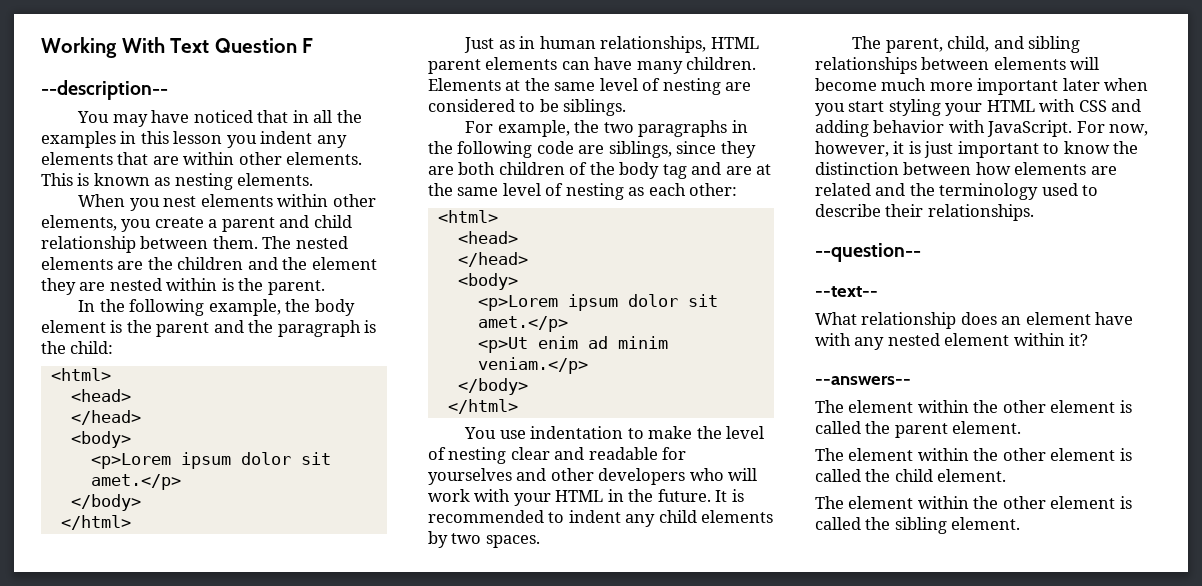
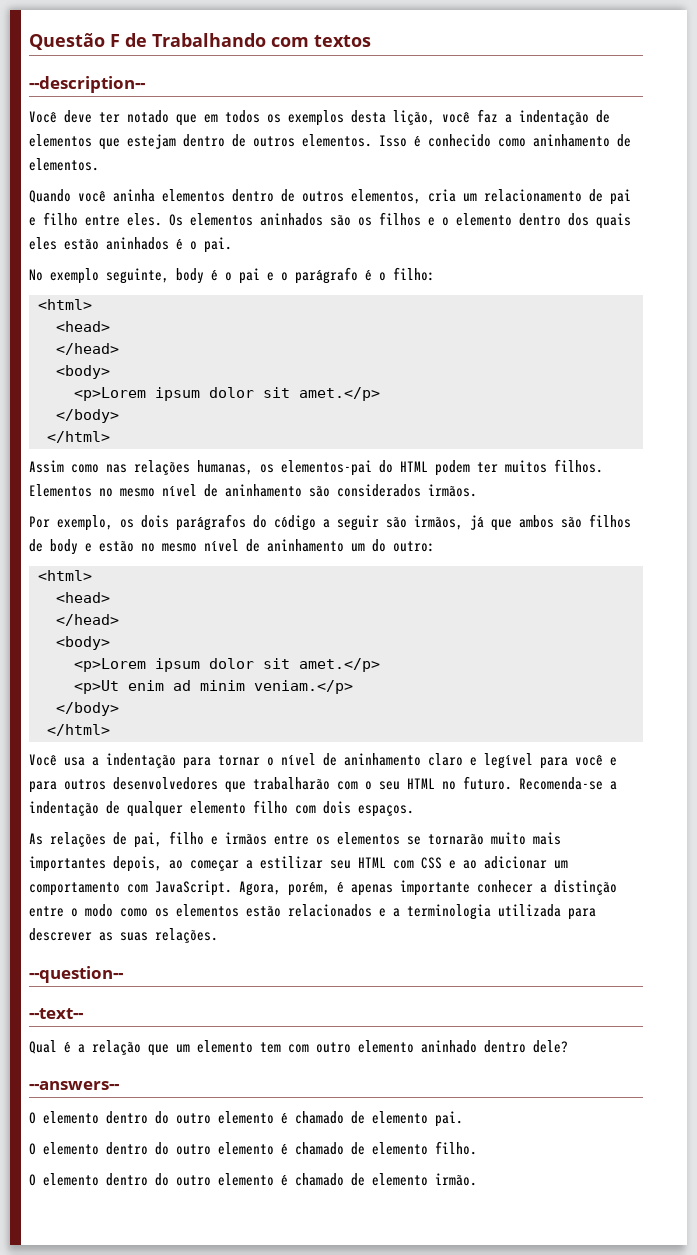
- Working With Text Question F
+ Questão F de Trabalhando com textos
  --description--
- You may have noticed that in all the examples in this lesson you indent any elements that are within other elements. This is known as nesting elements.
- When you nest elements within other elements, you create a parent and child relationship between them. The nested elements are the children and the element they are nested within is the parent.
- In the following example, the body element is the parent and the paragraph is the child:
+ Você deve ter notado que em todos os exemplos desta lição, você faz a indentação de elementos que estejam dentro de outros elementos. Isso é conhecido como aninhamento de elementos.
+ Quando você aninha elementos dentro de outros elementos, cria um relacionamento de pai e filho entre eles. Os elementos aninhados são os filhos e o elemento dentro dos quais eles estão aninhados é o pai.
+ No exemplo seguinte, body é o pai e o parágrafo é o filho:
- Just as in human relationships, HTML parent elements can have many children. Elements at the same level of nesting are considered to be siblings.
- For example, the two paragraphs in the following code are siblings, since they are both children of the body tag and are at the same level of nesting as each other:
+ Assim como nas relações humanas, os elementos-pai do HTML podem ter muitos filhos. Elementos no mesmo nível de aninhamento são considerados irmãos.
+ Por exemplo, os dois parágrafos do código a seguir são irmãos, já que ambos são filhos de body e estão no mesmo nível de aninhamento um do outro:
- You use indentation to make the level of nesting clear and readable for yourselves and other developers who will work with your HTML in the future. It is recommended to indent any child elements by two spaces.
- The parent, child, and sibling relationships between elements will become much more important later when you start styling your HTML with CSS and adding behavior with JavaScript. For now, however, it is just important to know the distinction between how elements are related and the terminology used to describe their relationships.
+ Você usa a indentação para tornar o nível de aninhamento claro e legível para você e para outros desenvolvedores que trabalharão com o seu HTML no futuro. Recomenda-se a indentação de qualquer elemento filho com dois espaços.
+ As relações de pai, filho e irmãos entre os elementos se tornarão muito mais importantes depois, ao começar a estilizar seu HTML com CSS e ao adicionar um comportamento com JavaScript. Agora, porém, é apenas importante conhecer a distinção entre o modo como os elementos estão relacionados e a terminologia utilizada para descrever as suas relações.
  --question--
  --text--
- What relationship does an element have with any nested element within it?
+ Qual é a relação que um elemento tem com outro elemento aninhado dentro dele?
  --answers--
- The element within the other element is called the parent element.
- The element within the other element is called the child element.
- The element within the other element is called the sibling element.
+ O elemento dentro do outro elemento é chamado de elemento pai.
+ O elemento dentro do outro elemento é chamado de elemento filho.
+ O elemento dentro do outro elemento é chamado de elemento irmão.

